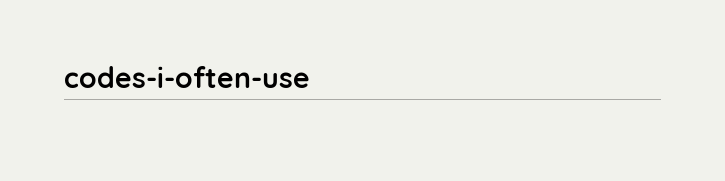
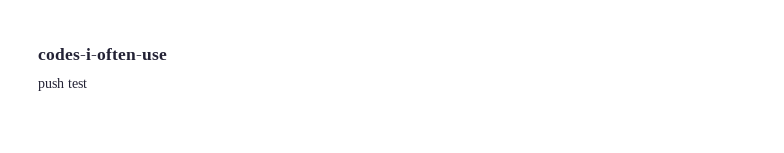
+ push test

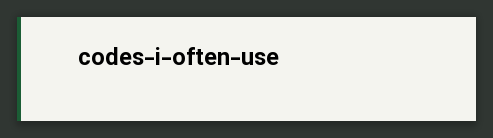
- push test

